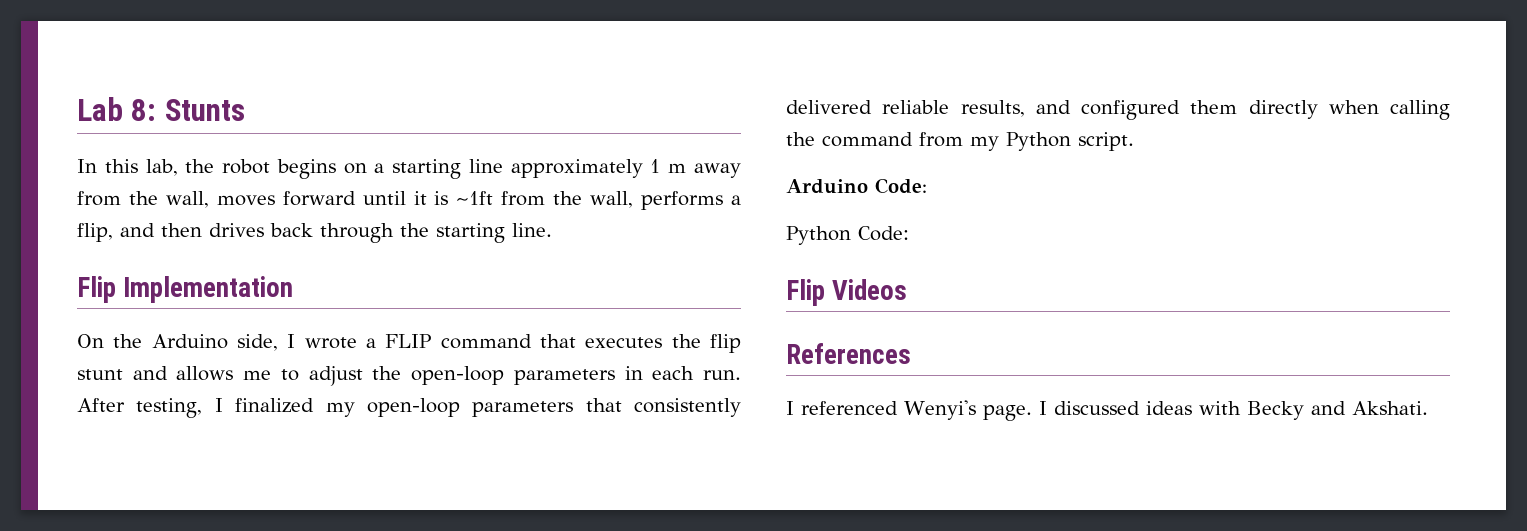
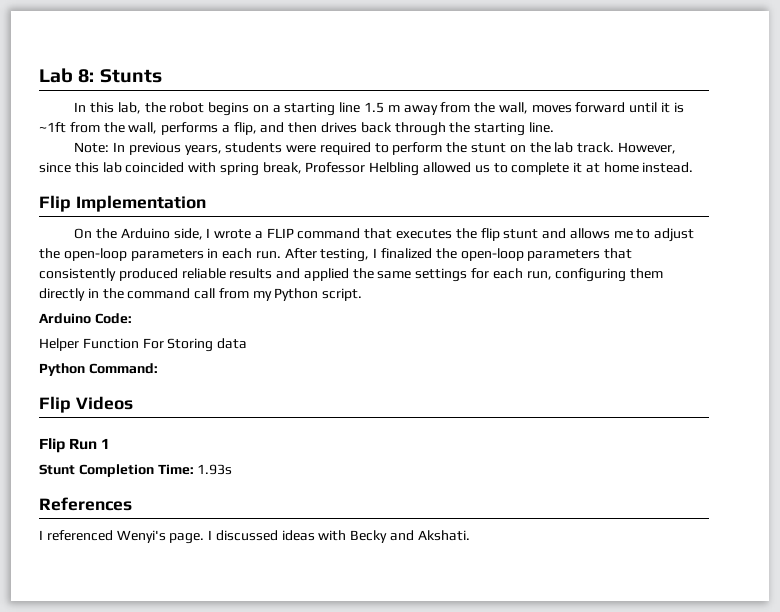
- In this lab, the robot begins on a starting line approximately 1 m away from the wall, moves forward until it is ~1ft from the wall, performs a flip, and then drives back through the starting line.
+ In this lab, the robot begins on a starting line 1.5 m away from the wall, moves forward until it is ~1ft from the wall, performs a flip, and then drives back through the starting line.
+ Note: In previous years, students were required to perform the stunt on the lab track. However, since this lab coincided with spring break, Professor Helbling allowed us to complete it at home instead.
- After testing, I finalized my open-loop parameters that consistently delivered reliable results, and configured them directly when calling the command from my Python script.
+ After testing, I finalized the open-loop parameters that consistently produced reliable results and applied the same settings for each run, configuring them directly in the command call from my Python script.
- Python Code:
+ Helper Function For Storing data
+ Python Command:
+ Flip Run 1
+ Stunt Completion Time: 1.93s

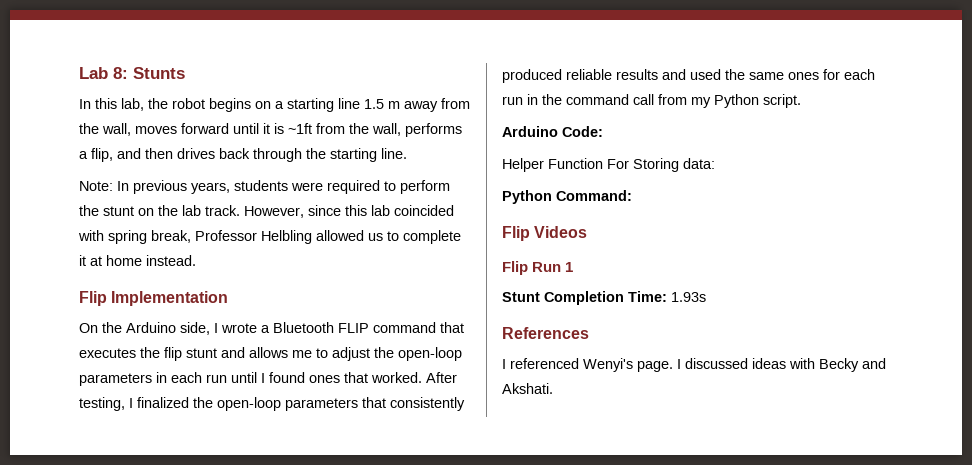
- On the Arduino side, I wrote a FLIP command that executes the flip stunt and allows me to adjust the open-loop parameters in each run.
+ On the Arduino side, I wrote a Bluetooth FLIP command that executes the flip stunt and allows me to adjust the open-loop parameters in each run until I found ones that worked.
- After testing, I finalized the open-loop parameters that consistently produced reliable results and applied the same settings for each run, configuring them directly in the command call from my Python script.
+ After testing, I finalized the open-loop parameters that consistently produced reliable results and used the same ones for each run in the command call from my Python script.
- Helper Function For Storing data
+ Helper Function For Storing data:

